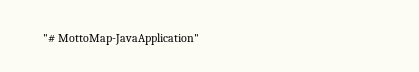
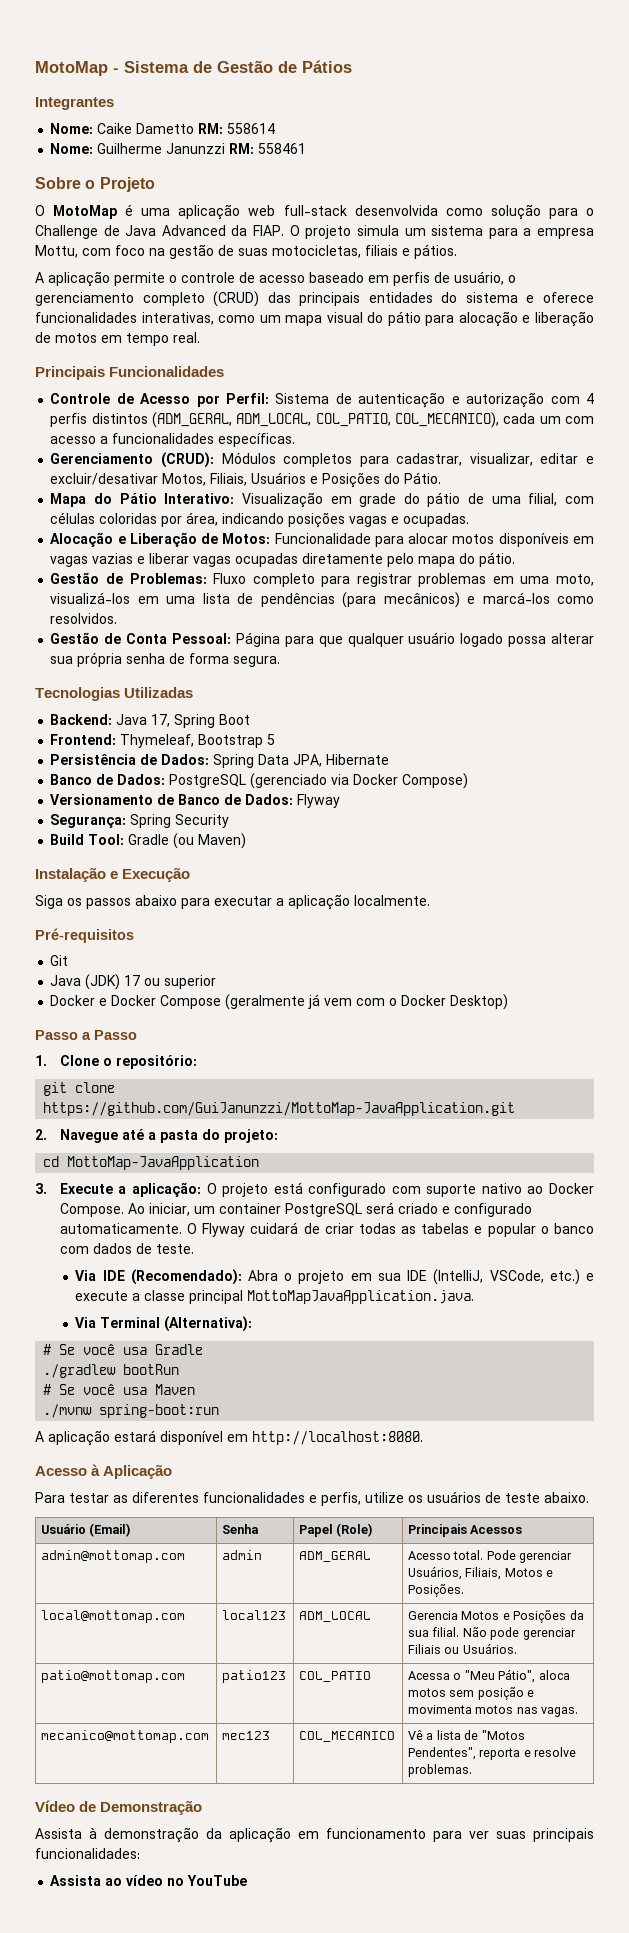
- "# MottoMap-JavaApplication"
+ MotoMap - Sistema de Gestão de Pátios
+ Integrantes
+ Nome: Caike Dametto RM: 558614
+ Nome: Guilherme Janunzzi RM: 558461
+ Sobre o Projeto
+ O MotoMap é uma aplicação web full-stack desenvolvida como solução para o Challenge de Java Advanced da FIAP. O projeto simula um sistema para a empresa Mottu, com foco na gestão de suas motocicletas, filiais e pátios.
+ A aplicação permite o controle de acesso baseado em perfis de usuário, o gerenciamento completo (CRUD) das principais entidades do sistema e oferece funcionalidades interativas, como um mapa visual do pátio para alocação e liberação de motos em tempo real.
+ Principais Funcionalidades
+ Controle de Acesso por Perfil: Sistema de autenticação e autorização com 4 perfis distintos (ADM_GERAL, ADM_LOCAL, COL_PATIO, COL_MECANICO), cada um com acesso a funcionalidades específicas.
+ Gerenciamento (CRUD): Módulos completos para cadastrar, visualizar, editar e excluir/desativar Motos, Filiais, Usuários e Posições do Pátio.
+ Mapa do Pátio Interativo: Visualização em grade do pátio de uma filial, com células coloridas por área, indicando posições vagas e ocupadas.
+ Alocação e Liberação de Motos: Funcionalidade para alocar motos disponíveis em vagas vazias e liberar vagas ocupadas diretamente pelo mapa do pátio.
+ Gestão de Problemas: Fluxo completo para registrar problemas em uma moto, visualizá-los em uma lista de pendências (para mecânicos) e marcá-los como resolvidos.
+ Gestão de Conta Pessoal: Página para que qualquer usuário logado possa alterar sua própria senha de forma segura.
+ Tecnologias Utilizadas
+ Backend: Java 17, Spring Boot
+ Frontend: Thymeleaf, Bootstrap 5
+ Persistência de Dados: Spring Data JPA, Hibernate
+ Banco de Dados: PostgreSQL (gerenciado via Docker Compose)
+ Versionamento de Banco de Dados: Flyway
+ Segurança: Spring Security
+ Build Tool: Gradle (ou Maven)
+ Instalação e Execução
+ Siga os passos abaixo para executar a aplicação localmente.
+ Pré-requisitos
+ Git
+ Java (JDK) 17 ou superior
+ Docker e Docker Compose (geralmente já vem com o Docker Desktop)
+ Passo a Passo
+ 1. Clone o repositório:
+ git clone https://github.com/GuiJanunzzi/MottoMap-JavaApplication.git
+ 2. Navegue até a pasta do projeto:
+ cd MottoMap-JavaApplication
+ 3. Execute a aplicação: O projeto está configurado com suporte nativo ao Docker Compose. Ao iniciar, um container PostgreSQL será criado e configurado automaticamente. O Flyway cuidará de criar todas as tabelas e popular o banco com dados de teste.
+ Via IDE (Recomendado): Abra o projeto em sua IDE (IntelliJ, VSCode, etc.) e execute a classe principal MottoMapJavaApplication.java.
+ Via Terminal (Alternativa):
+ # Se você usa Gradle
+ ./gradlew bootRun
+ # Se você usa Maven
+ ./mvnw spring-boot:run
+ A aplicação estará disponível em http://localhost:8080.
+ Acesso à Aplicação
+ Para testar as diferentes funcionalidades e perfis, utilize os usuários de teste abaixo.
+ Usuário (Email) | Senha | Papel (Role) | Principais Acessos
+ admin@mottomap.com | admin | ADM_GERAL | Acesso total. Pode gerenciar Usuários, Filiais, Motos e Posições.
+ local@mottomap.com | local123 | ADM_LOCAL | Gerencia Motos e Posições da sua filial. Não pode gerenciar Filiais ou Usuários.
+ patio@mottomap.com | patio123 | COL_PATIO | Acessa o "Meu Pátio", aloca motos sem posição e movimenta motos nas vagas.
+ mecanico@mottomap.com | mec123 | COL_MECANICO | Vê a lista de "Motos Pendentes", reporta e resolve problemas.
+ Vídeo de Demonstração
+ Assista à demonstração da aplicação em funcionamento para ver suas principais funcionalidades:
+ Assista ao vídeo no YouTube

